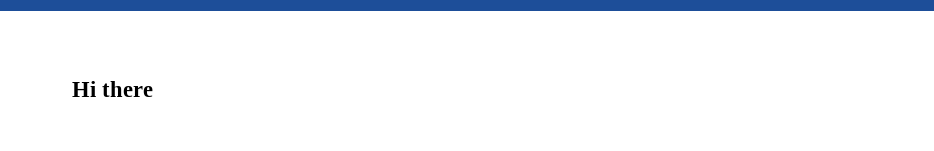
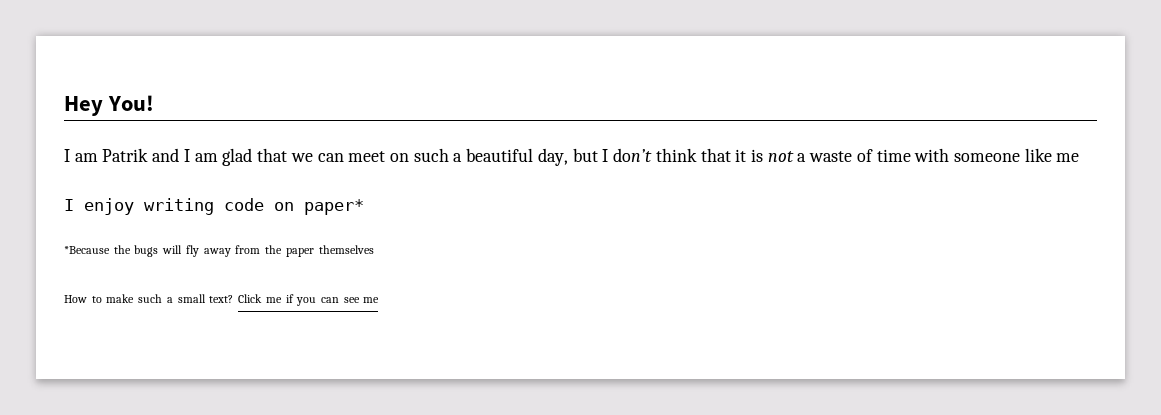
- Hi there
+ Hey You!
+ I am Patrik and I am glad that we can meet on such a beautiful day, but I don’t think that it is not a waste of time with someone like me
+ I enjoy writing code on paper*
+ *Because the bugs will fly away from the paper themselves
+ How to make such a small text? Click me if you can see me

